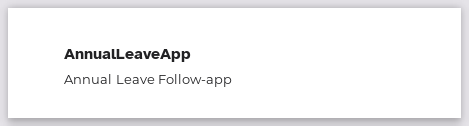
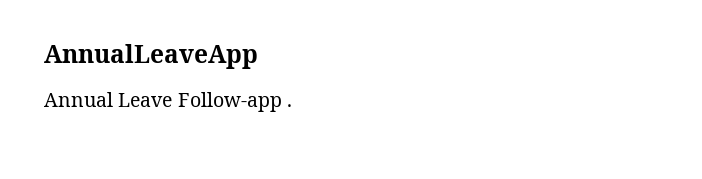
- Annual Leave Follow-app
+ Annual Leave Follow-app .

